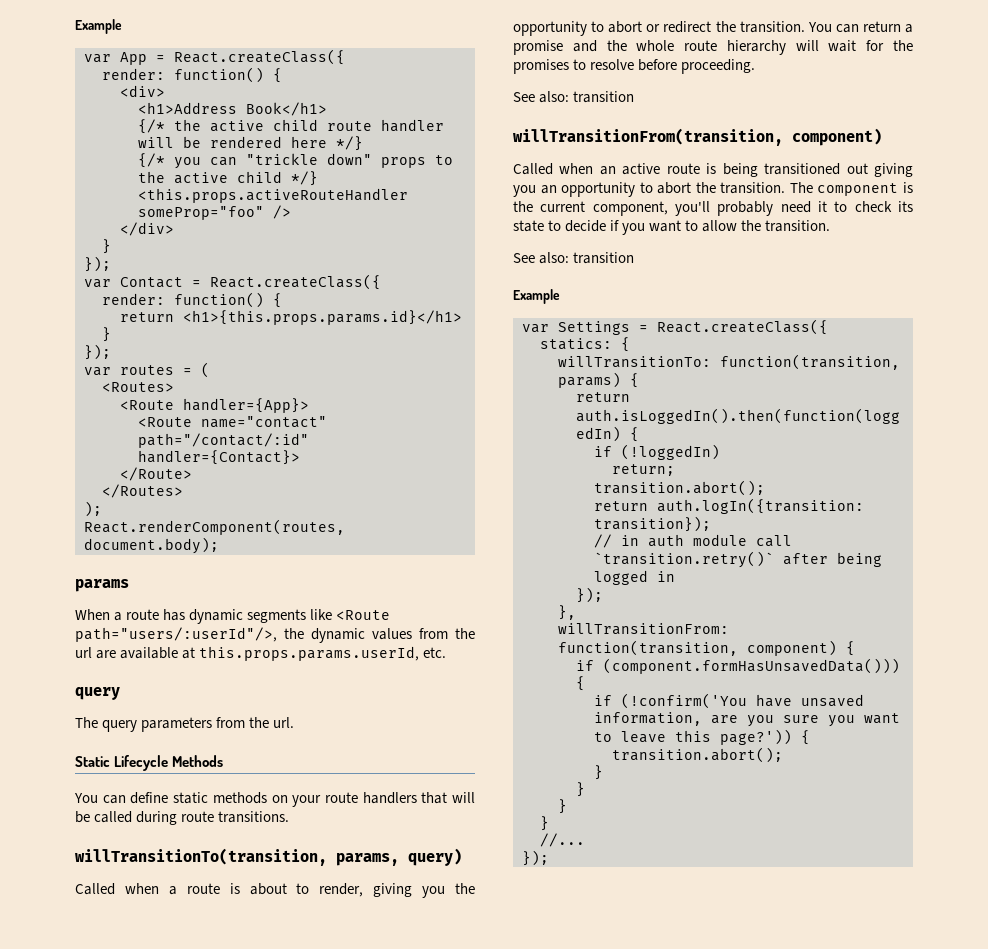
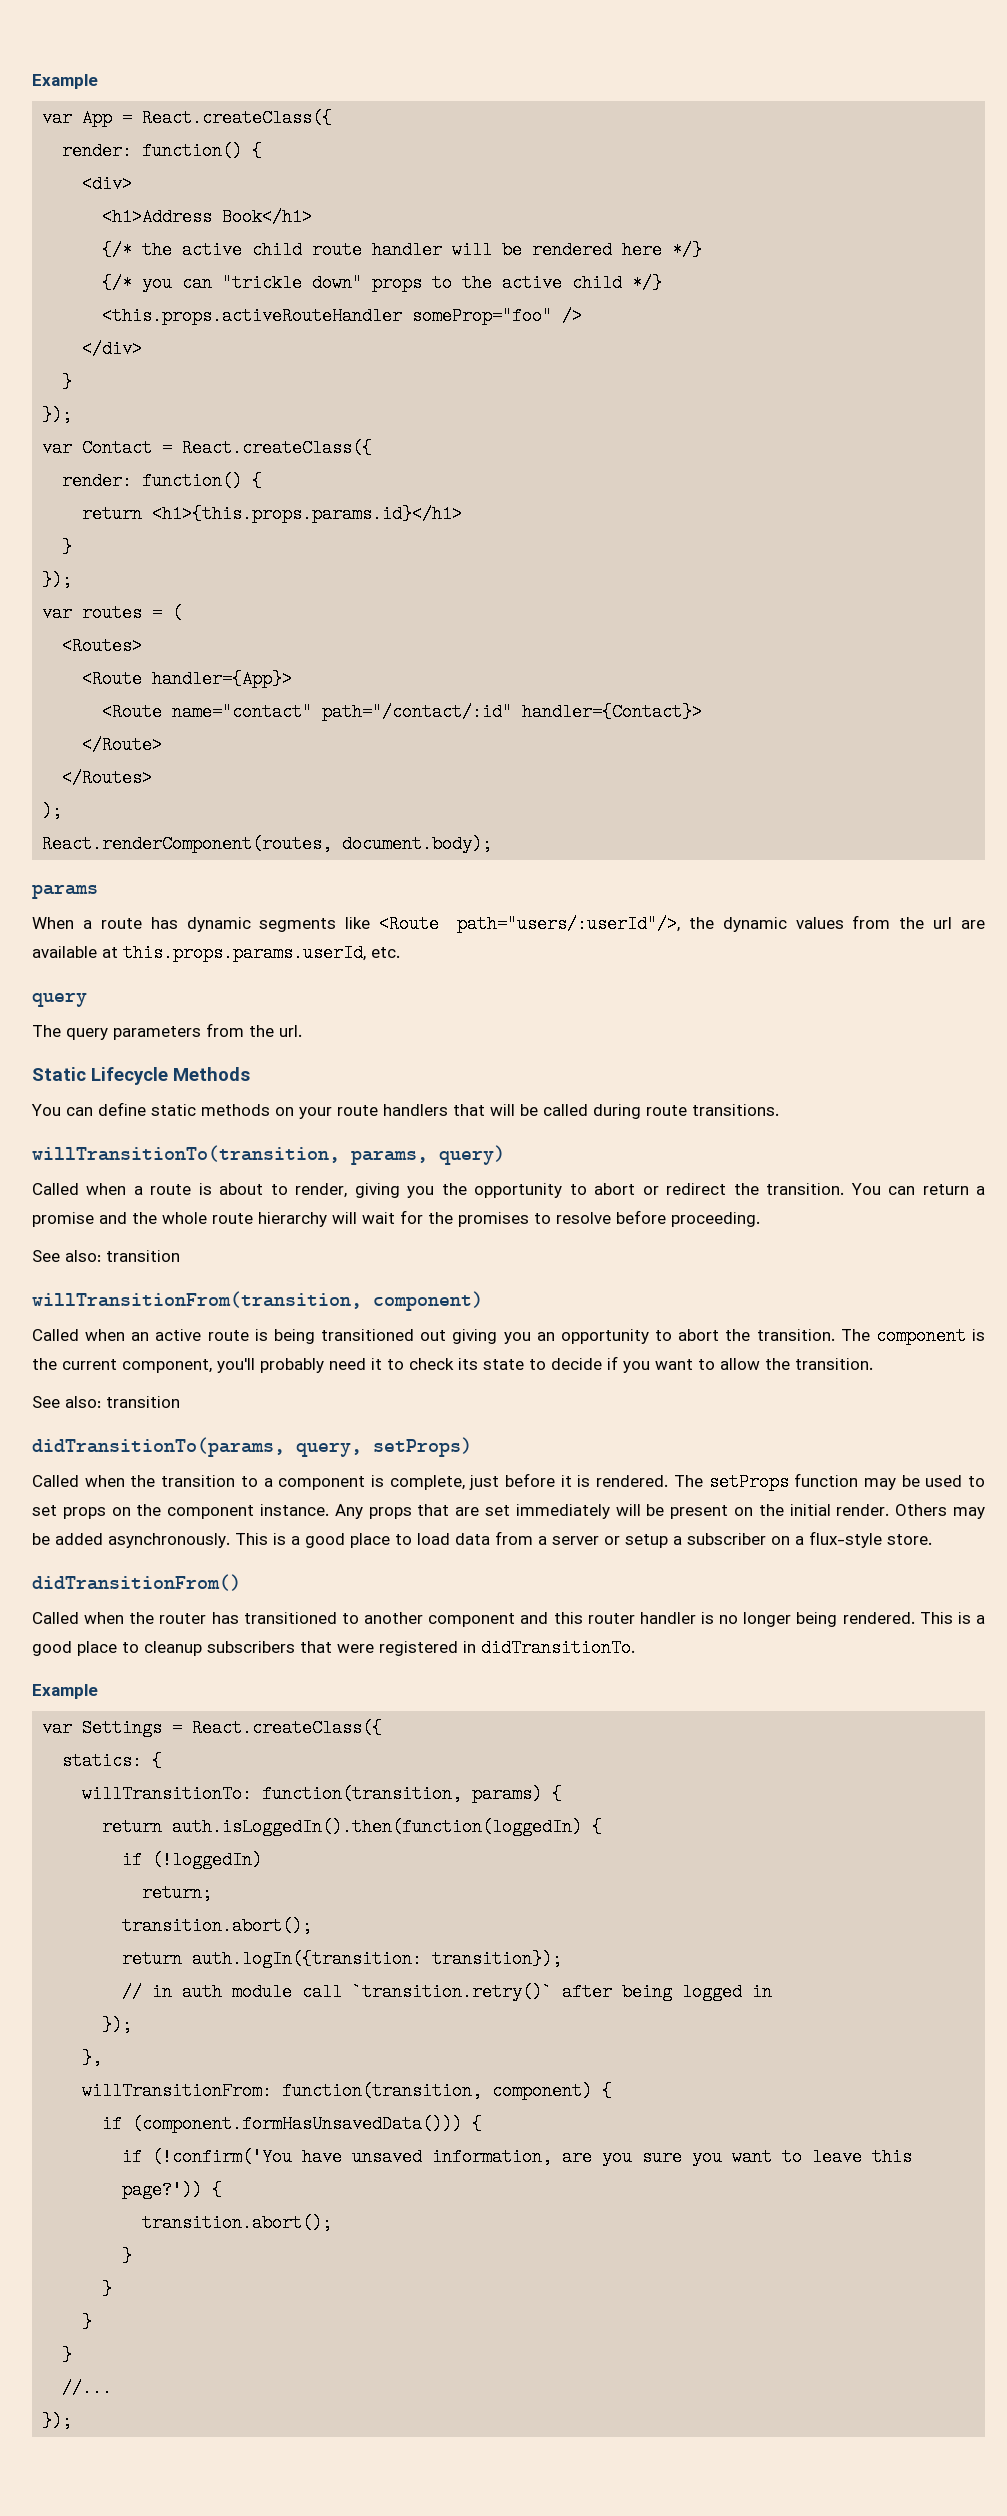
+ didTransitionTo(params, query, setProps)
+ Called when the transition to a component is complete, just before it is rendered. The setProps function may be used to set props on the component instance. Any props that are set immediately will be present on the initial render. Others may be added asynchronously. This is a good place to load data from a server or setup a subscriber on a flux-style store.
+ didTransitionFrom()
+ Called when the router has transitioned to another component and this router handler is no longer being rendered. This is a good place to cleanup subscribers that were registered in didTransitionTo.

